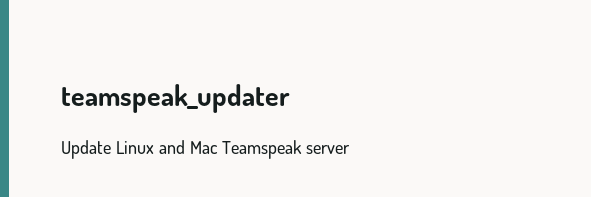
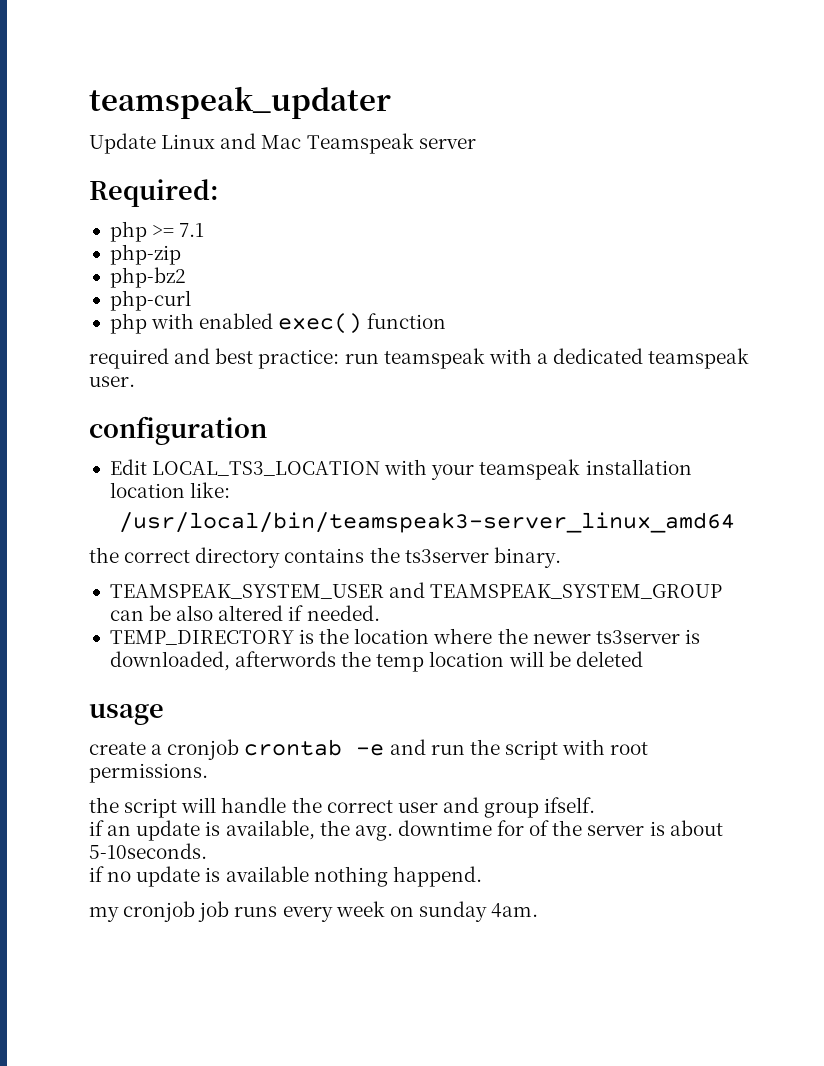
+ Required:
+ php >= 7.1
+ php-zip
+ php-bz2
+ php-curl
+ php with enabled exec() function
+ required and best practice: run teamspeak with a dedicated teamspeak user.
+ configuration
+ Edit LOCAL_TS3_LOCATION with your teamspeak installation location like:
+ /usr/local/bin/teamspeak3-server_linux_amd64
+ the correct directory contains the ts3server binary.
+ TEAMSPEAK_SYSTEM_USER and TEAMSPEAK_SYSTEM_GROUP can be also altered if needed.
+ TEMP_DIRECTORY is the location where the newer ts3server is downloaded, afterwords the temp location will be deleted
+ usage
+ create a cronjob crontab -e and run the script with root permissions.
+ the script will handle the correct user and group ifself.
+ if an update is available, the avg. downtime for of the server is about 5-10seconds.
+ if no update is available nothing happend.
+ my cronjob job runs every week on sunday 4am.

